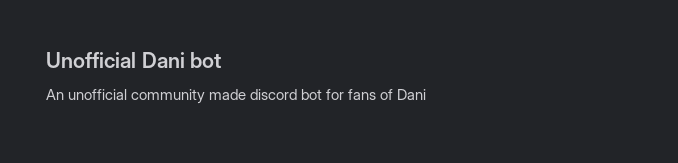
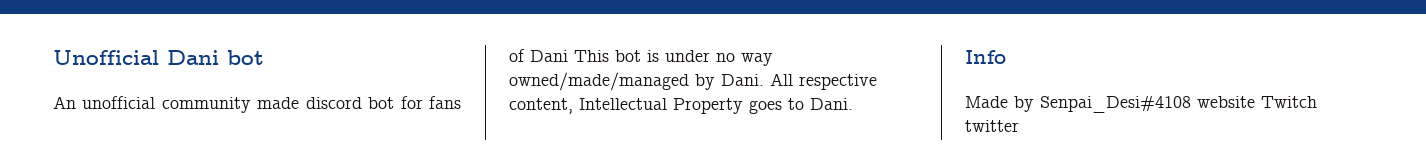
- An unofficial community made discord bot for fans of Dani
+ An unofficial community made discord bot for fans of Dani This bot is under no way owned/made/managed by Dani. All respective content, Intellectual Property goes to Dani.
+ Info
+ Made by Senpai_Desi#4108 website Twitch twitter

